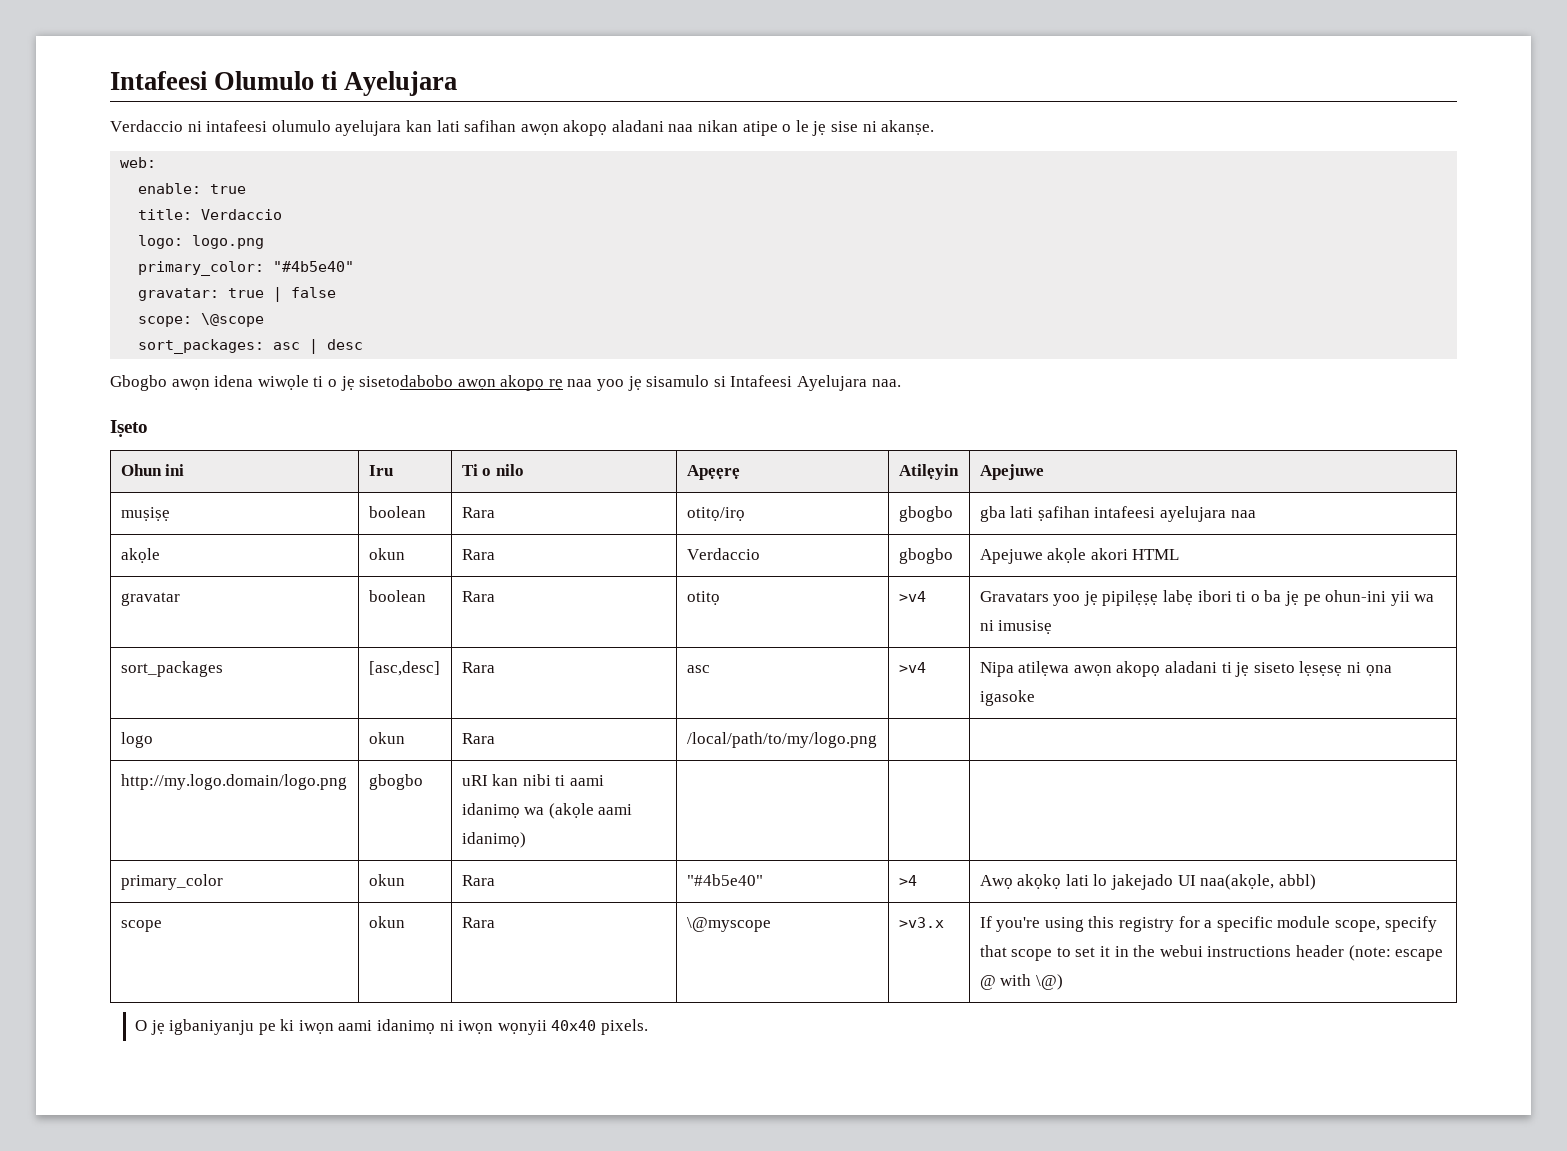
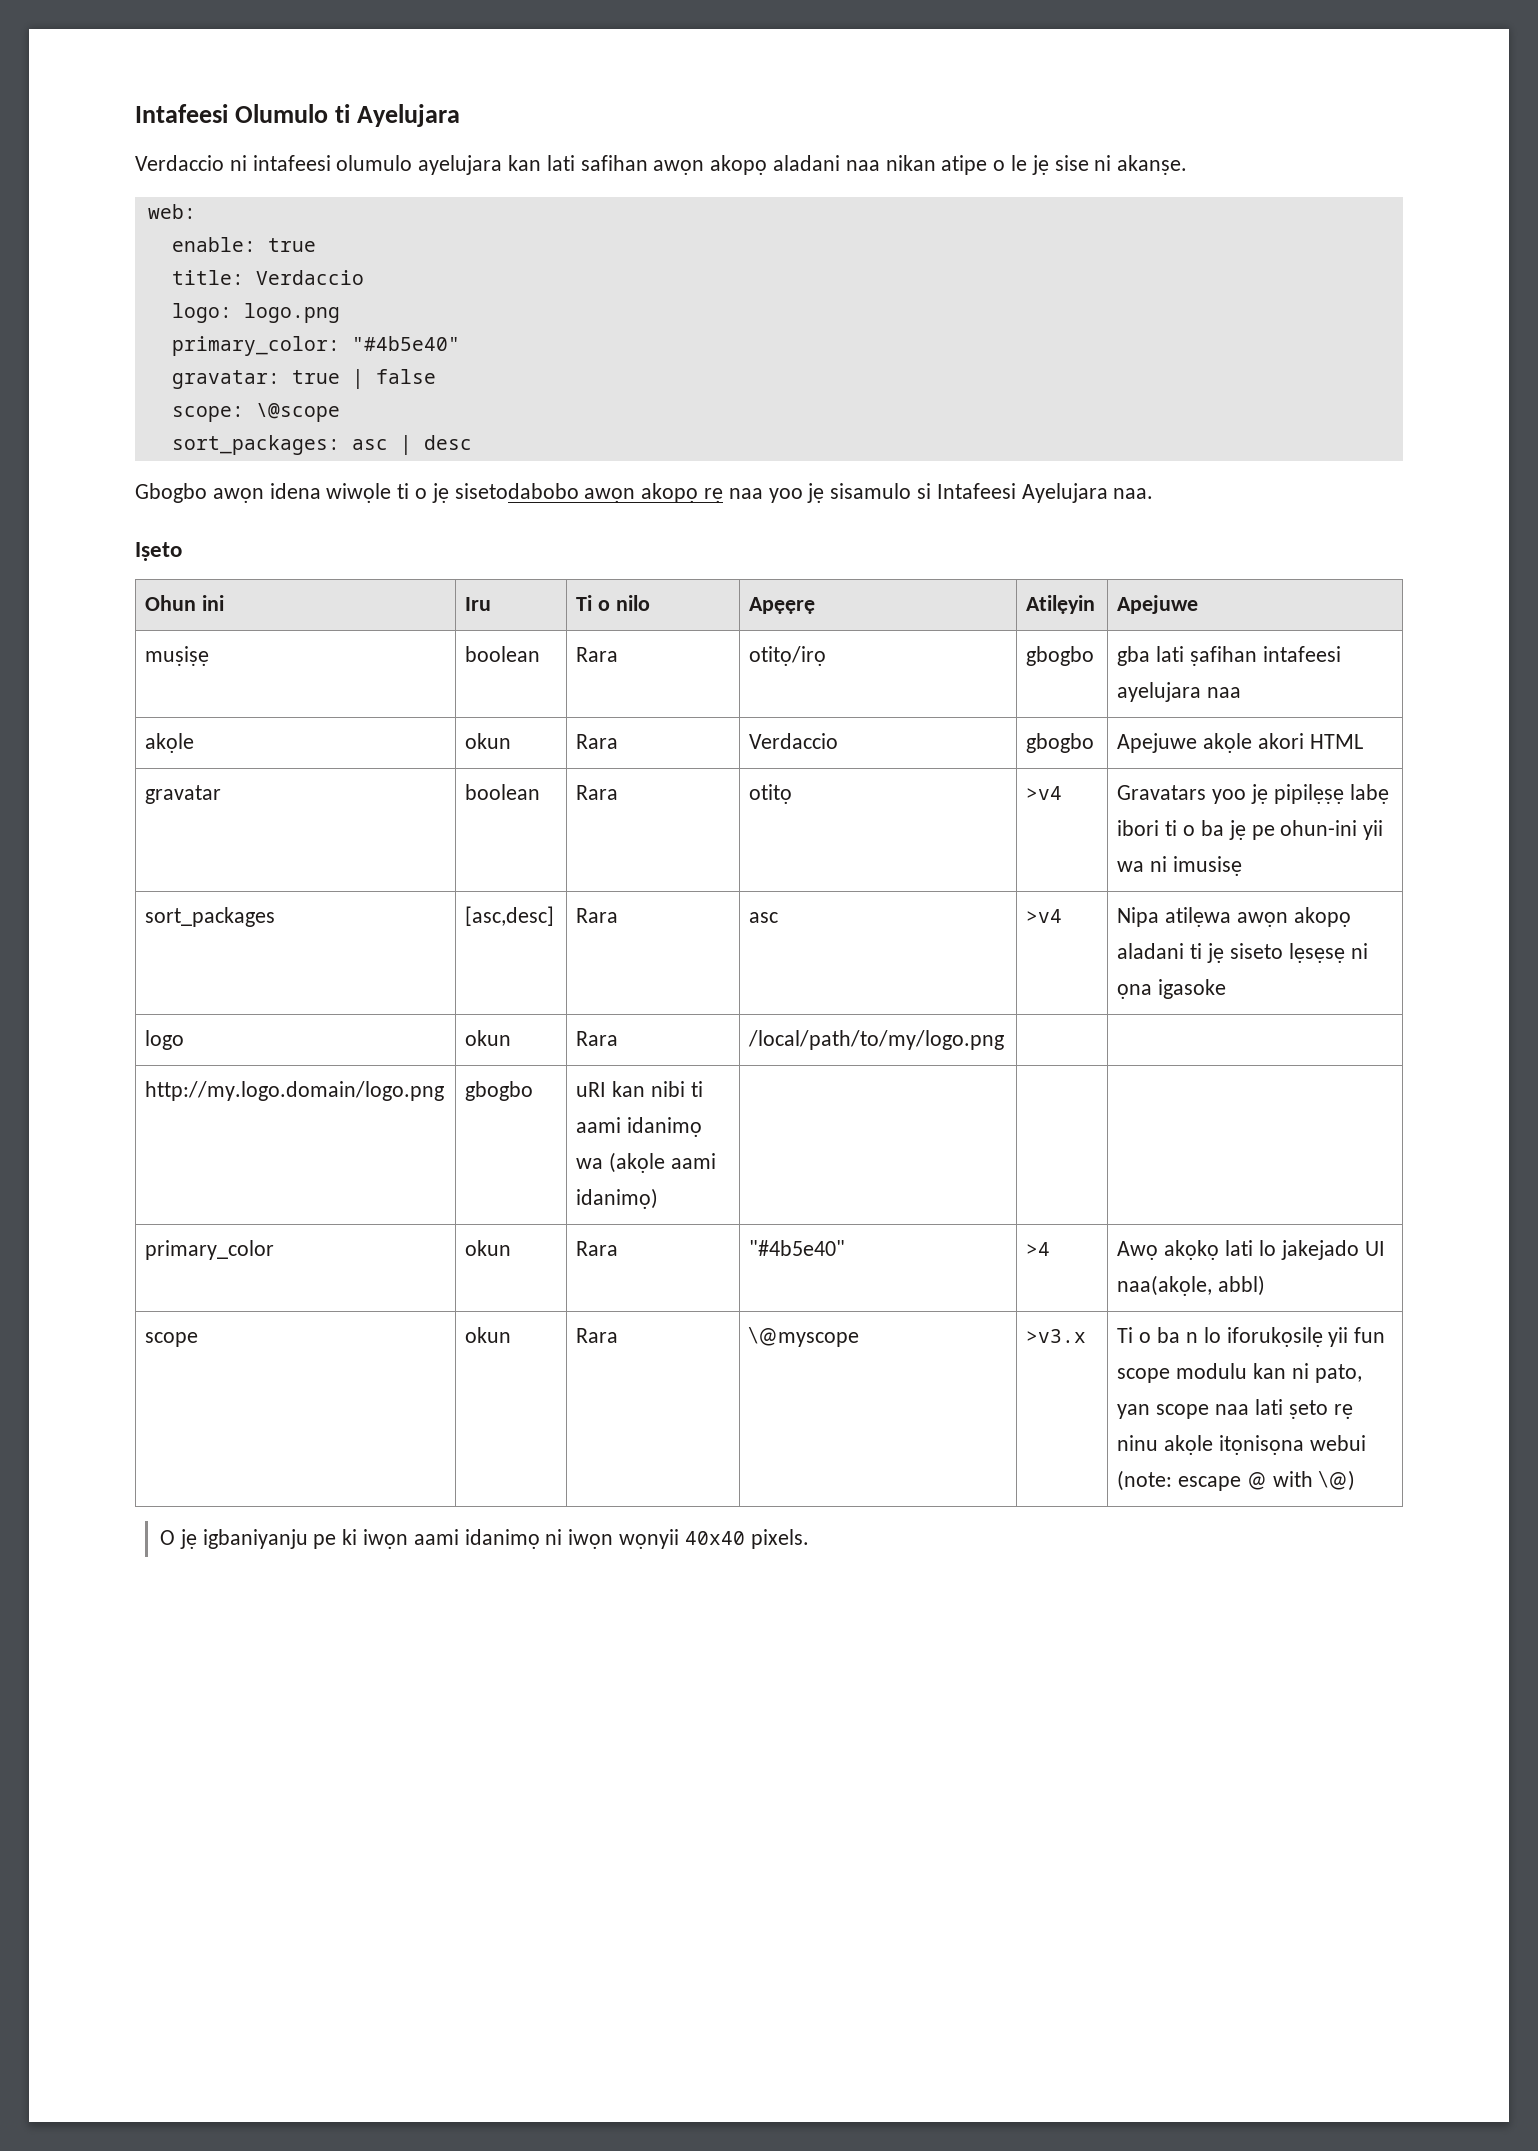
- scope | okun | Rara | \@myscope | >v3.x | If you're using this registry for a specific module scope, specify that scope to set it in the webui instructions header (note: escape @ with \@)
+ scope | okun | Rara | \@myscope | >v3.x | Ti o ba n lo iforukọsilẹ yii fun scope modulu kan ni pato, yan scope naa lati ṣeto rẹ ninu akọle itọnisọna webui (note: escape @ with \@)

